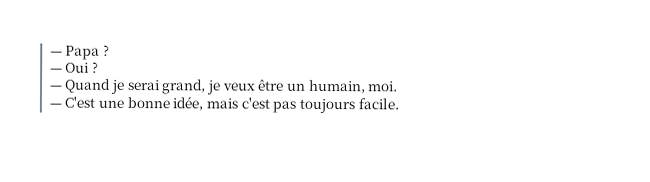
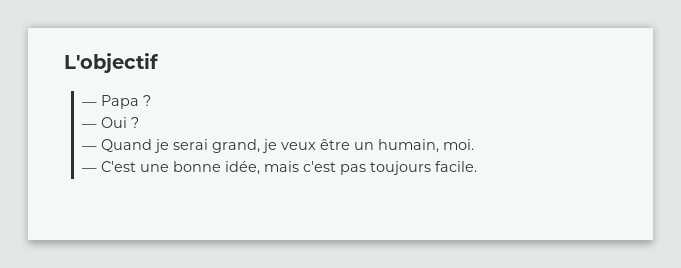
+ L'objectif

